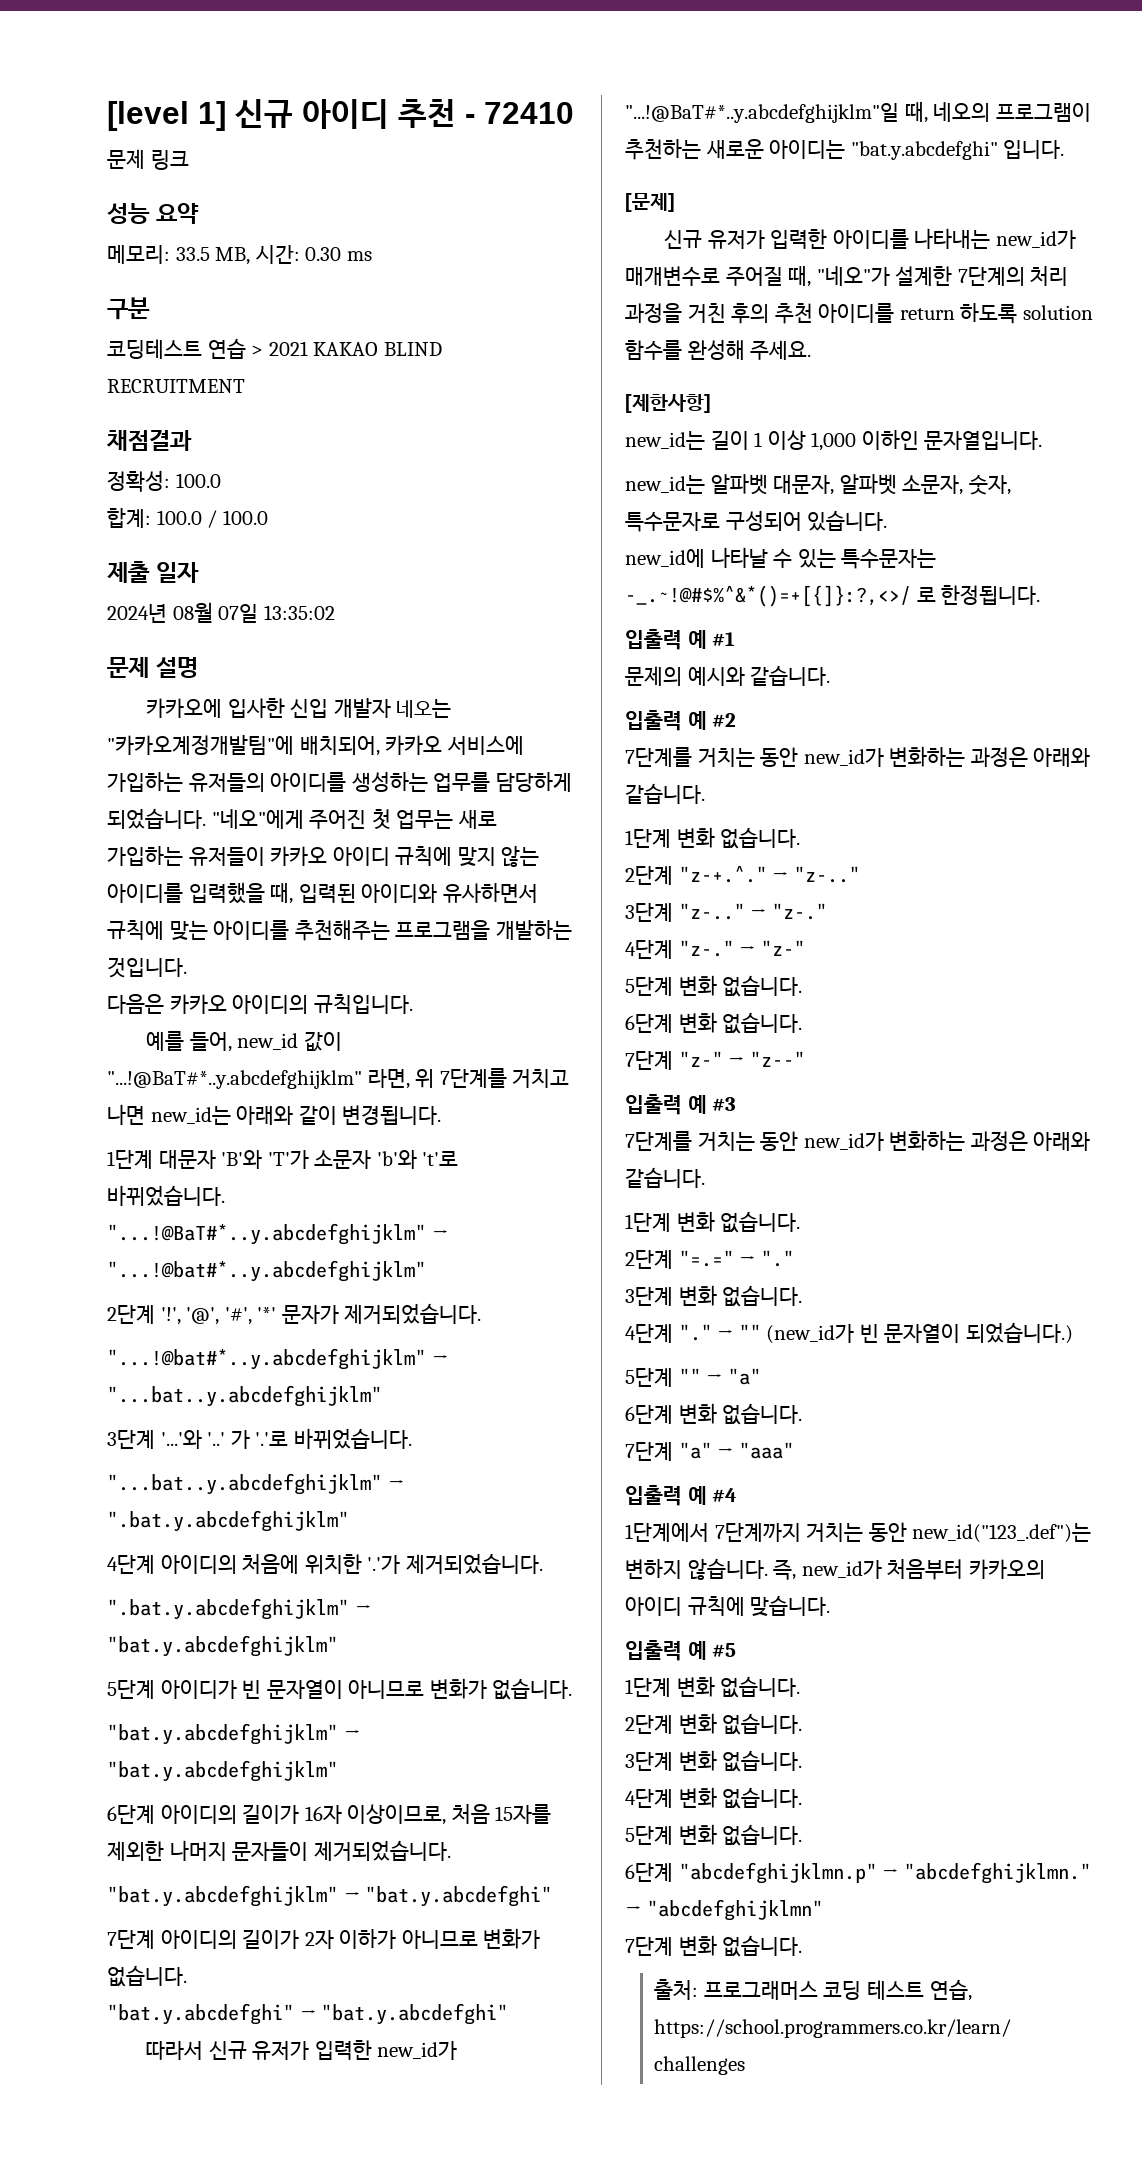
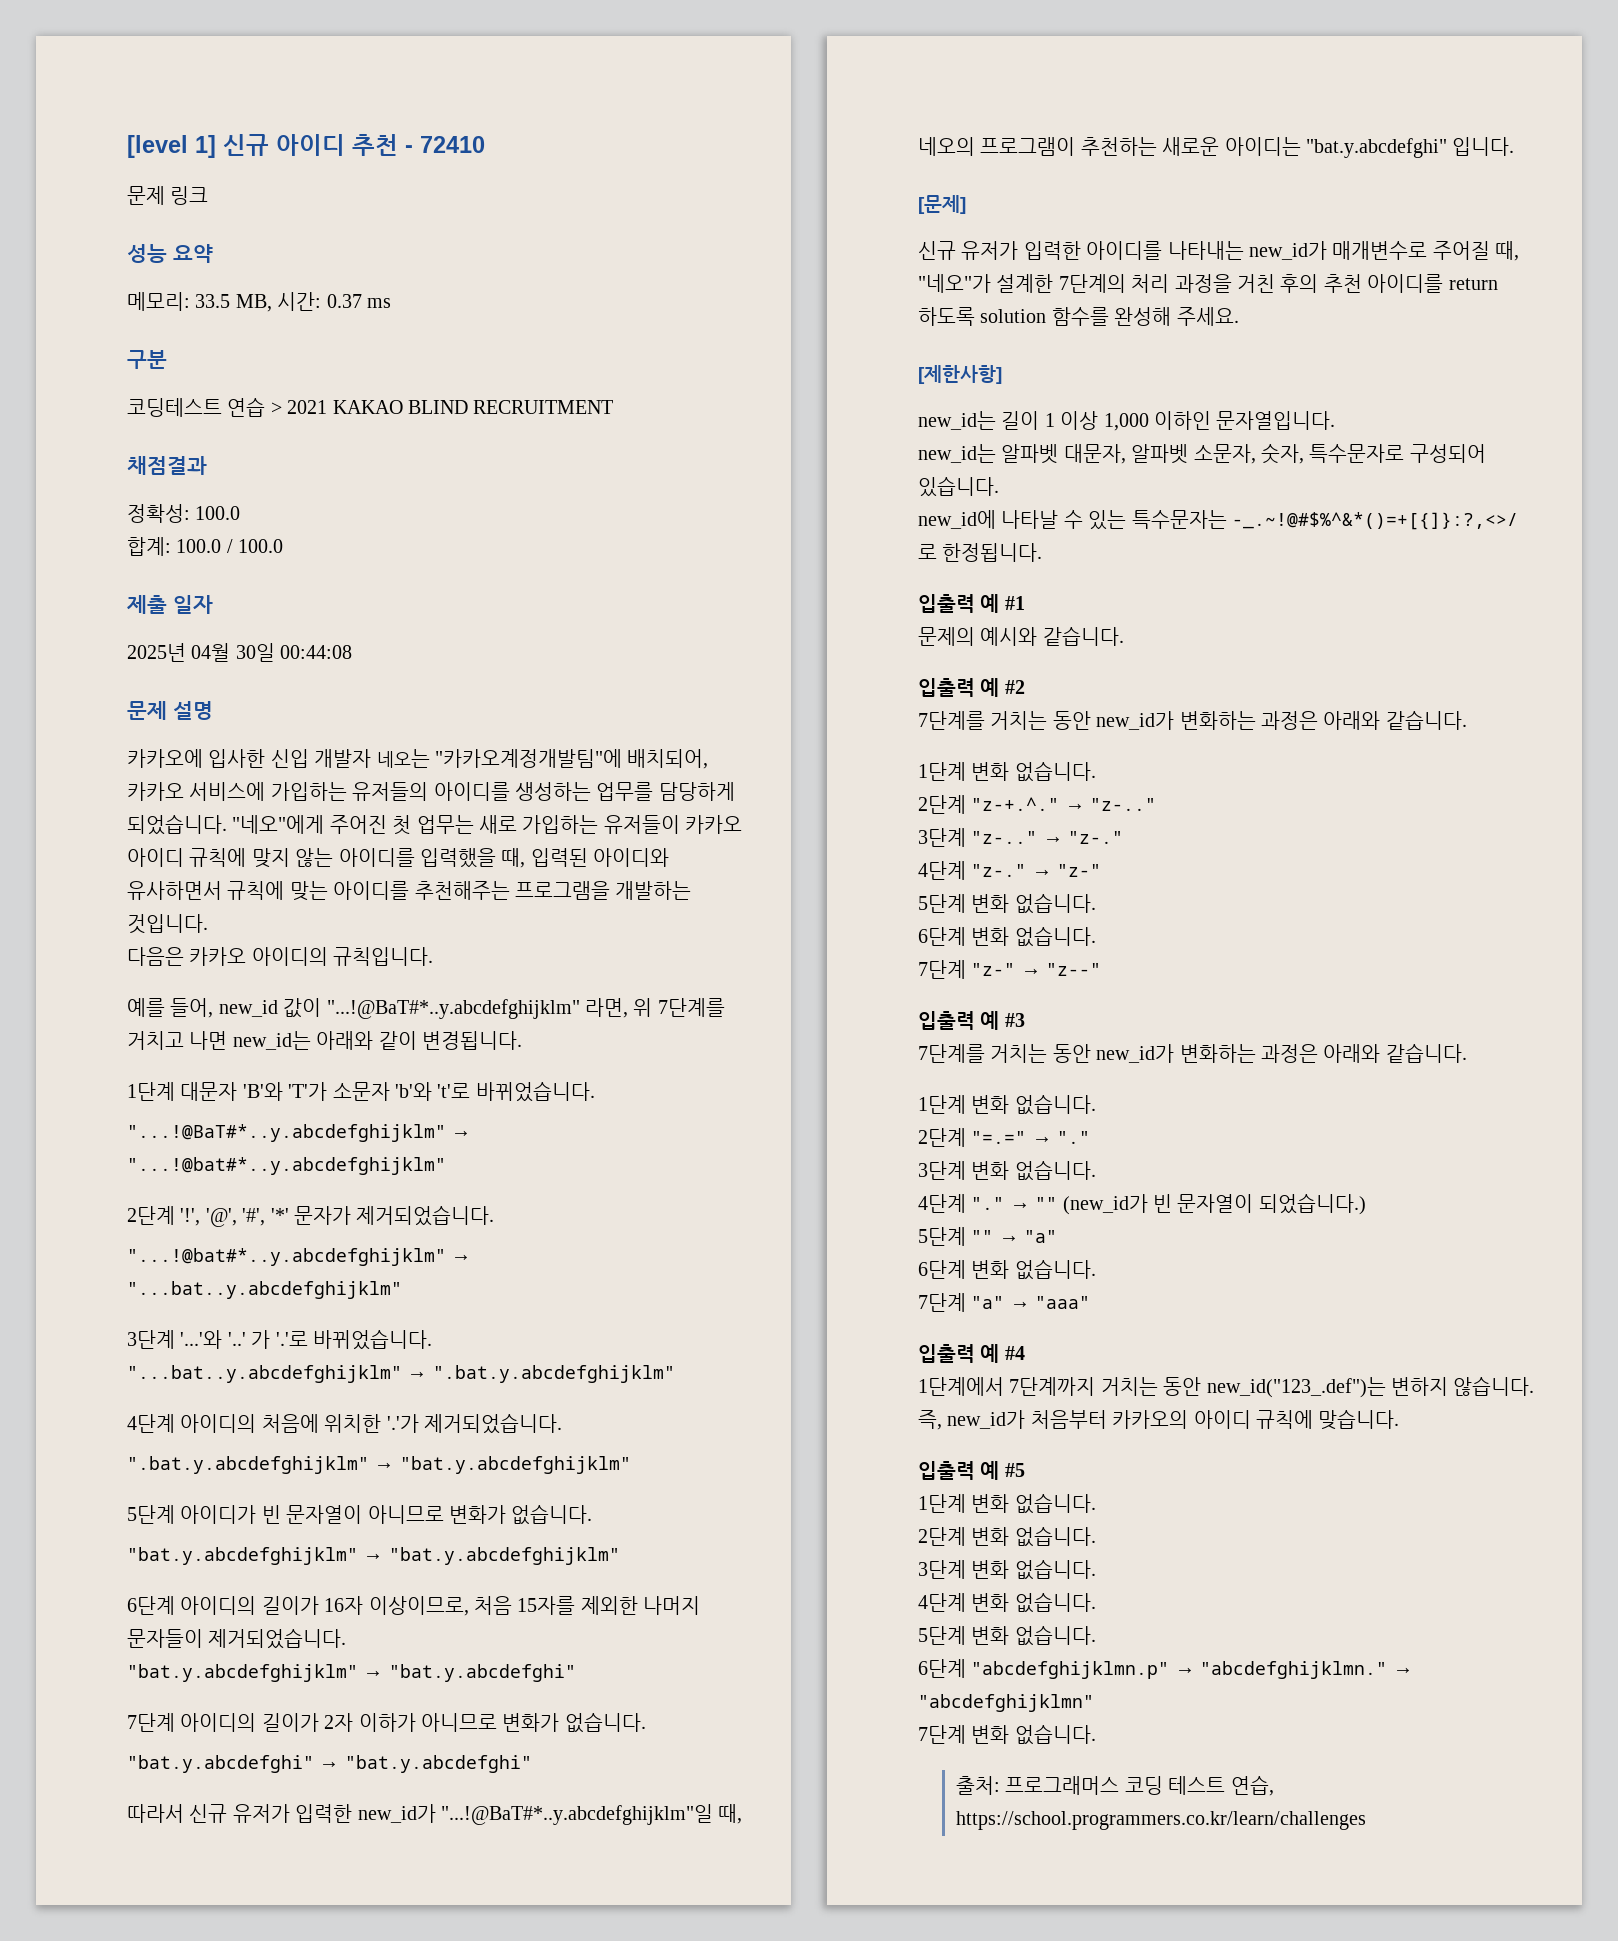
- 메모리: 33.5 MB, 시간: 0.30 ms
+ 메모리: 33.5 MB, 시간: 0.37 ms
- 2024년 08월 07일 13:35:02
+ 2025년 04월 30일 00:44:08

